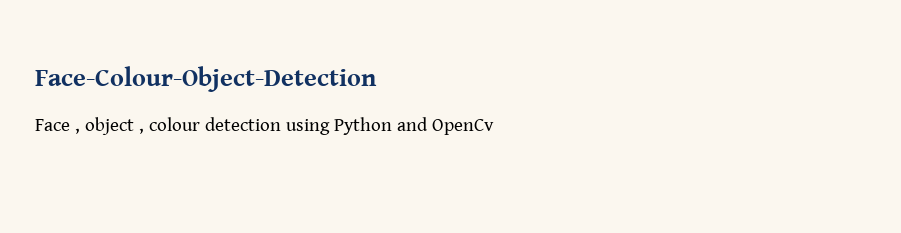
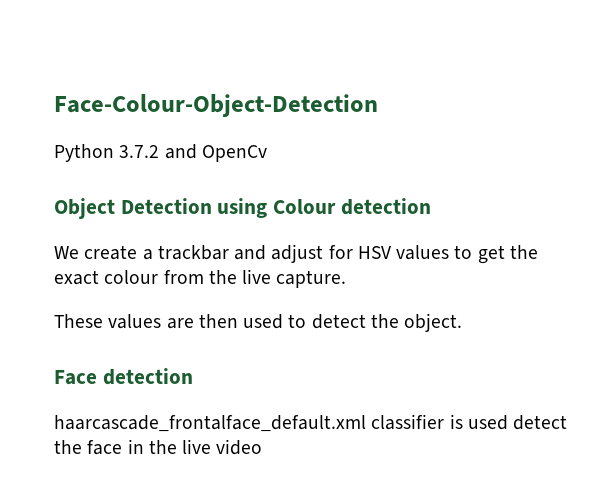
- Face , object , colour detection using Python and OpenCv
+ Python 3.7.2 and OpenCv
+ Object Detection using Colour detection
+ We create a trackbar and adjust for HSV values to get the exact colour from the live capture.
+ These values are then used to detect the object.
+ Face detection
+ haarcascade_frontalface_default.xml classifier is used detect the face in the live video

